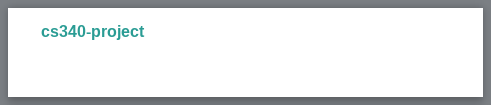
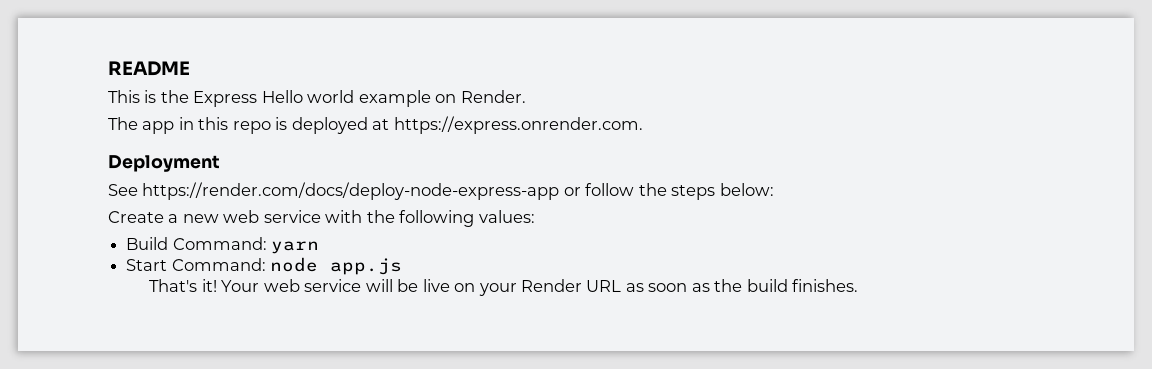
- cs340-project
+ README
+ This is the Express Hello world example on Render.
+ The app in this repo is deployed at https://express.onrender.com.
+ Deployment
+ See https://render.com/docs/deploy-node-express-app or follow the steps below:
+ Create a new web service with the following values:
+ Build Command: yarn
+ Start Command: node app.js
+ That's it! Your web service will be live on your Render URL as soon as the build finishes.

